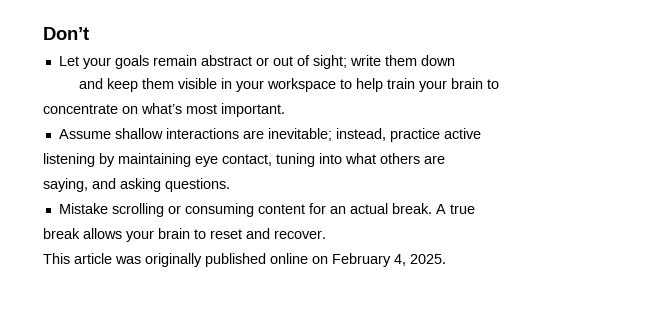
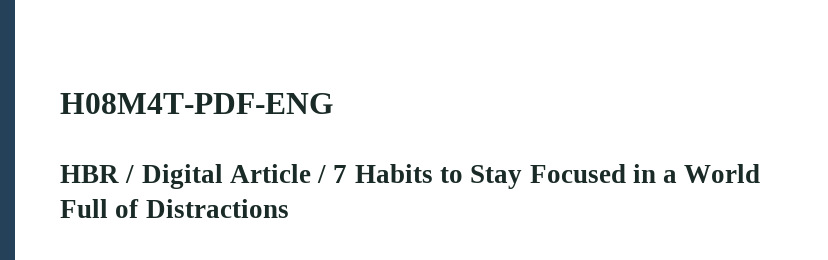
- Don’t
- Let your goals remain abstract or out of sight; write them down
- and keep them visible in your workspace to help train your brain to
- concentrate on what’s most important.
- Assume shallow interactions are inevitable; instead, practice active
- listening by maintaining eye contact, tuning into what others are
- saying, and asking questions.
- Mistake scrolling or consuming content for an actual break. A true
- break allows your brain to reset and recover.
- This article was originally published online on February 4, 2025.
+ H08M4T-PDF-ENG
+ HBR / Digital Article / 7 Habits to Stay Focused in a World Full of Distractions

